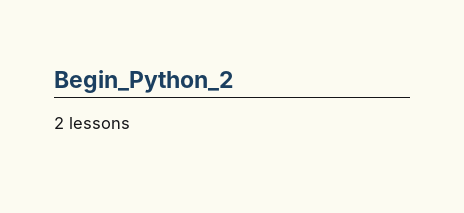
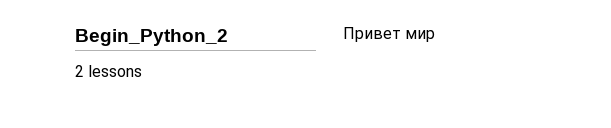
+ Привет мир

